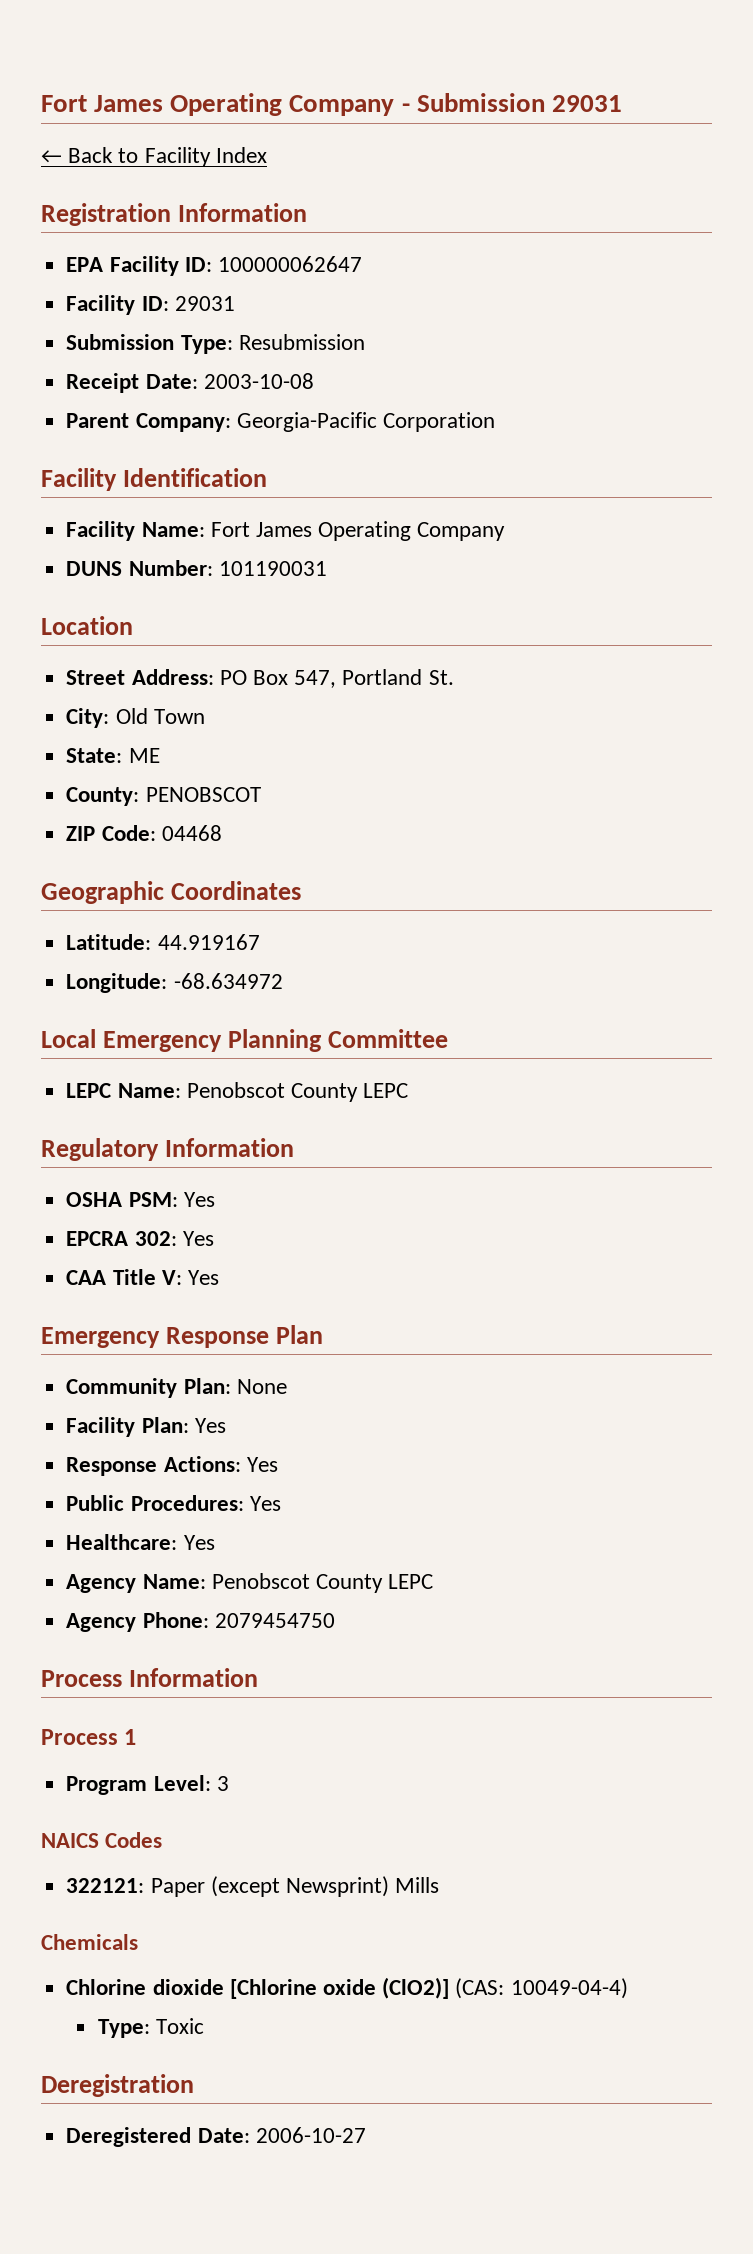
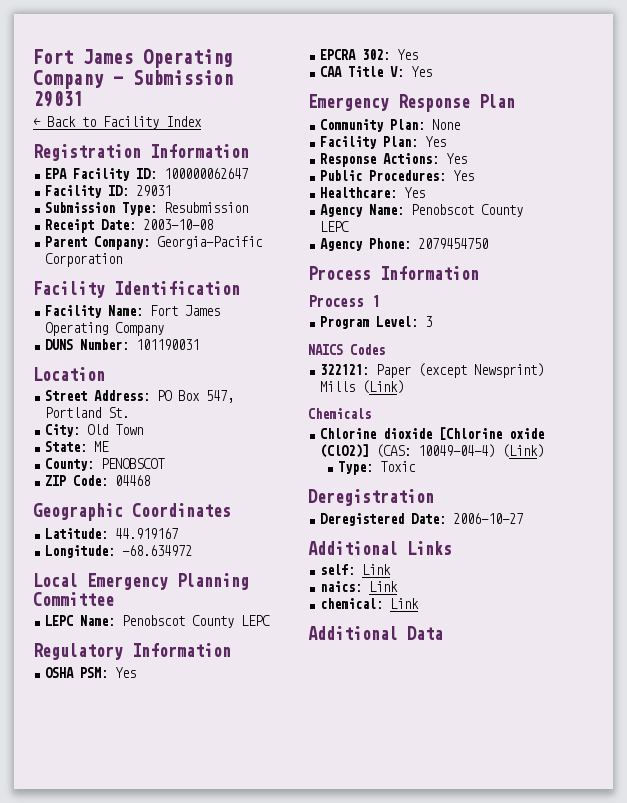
- 322121: Paper (except Newsprint) Mills
+ 322121: Paper (except Newsprint) Mills (Link)
- Chlorine dioxide [Chlorine oxide (ClO2)] (CAS: 10049-04-4)
+ Chlorine dioxide [Chlorine oxide (ClO2)] (CAS: 10049-04-4) (Link)
+ Additional Links
+ self: Link
+ naics: Link
+ chemical: Link
+ Additional Data

